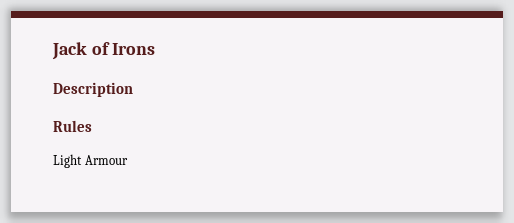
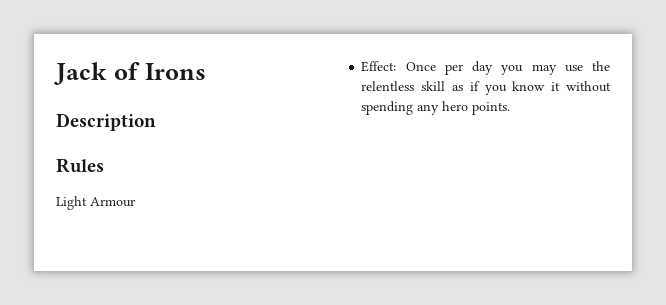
+ Effect: Once per day you may use the relentless skill as if you know it without spending any hero points.

